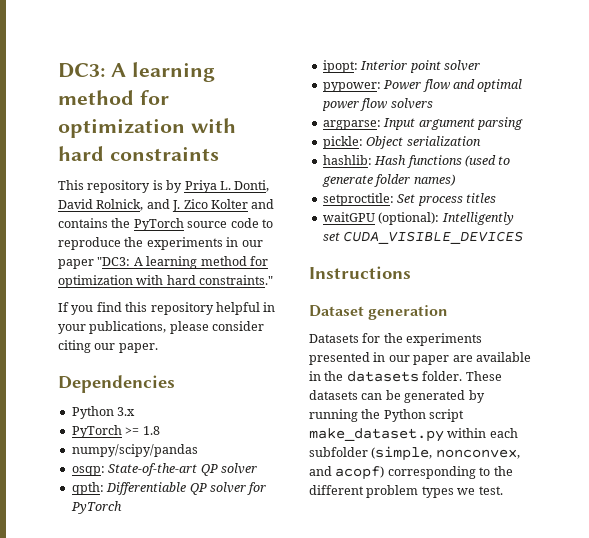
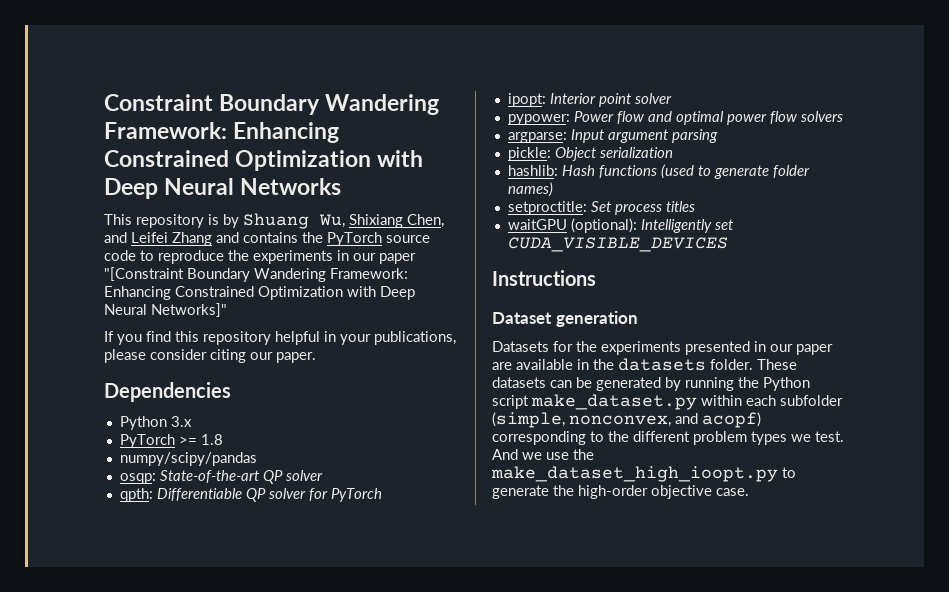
- DC3: A learning method for optimization with hard constraints
- This repository is by Priya L. Donti, David Rolnick, and J. Zico Kolter and contains the PyTorch source code to reproduce the experiments in our paper "DC3: A learning method for optimization with hard constraints."
+ Constraint Boundary Wandering Framework: Enhancing Constrained Optimization with Deep Neural Networks
+ This repository is by Shuang Wu, Shixiang Chen, and Leifei Zhang and contains the PyTorch source code to reproduce the experiments in our paper "[Constraint Boundary Wandering Framework: Enhancing Constrained Optimization with Deep Neural Networks]"
+ And we use the make_dataset_high_ioopt.py to generate the high-order objective case.

